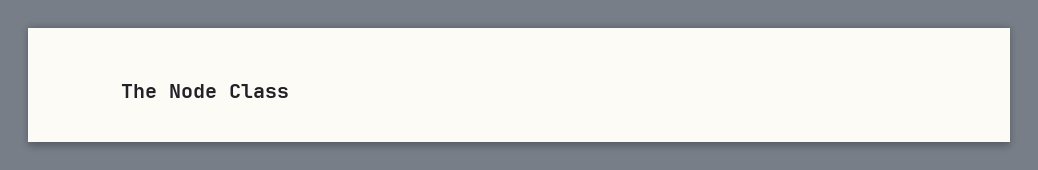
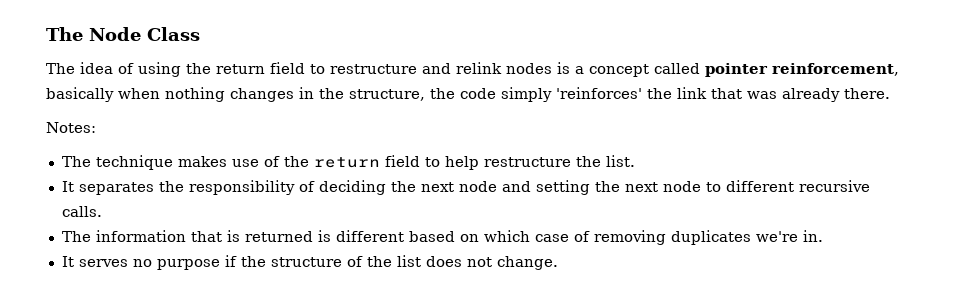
+ The idea of using the return field to restructure and relink nodes is a concept called pointer reinforcement, basically when nothing changes in the structure, the code simply 'reinforces' the link that was already there.
+ Notes:
+ The technique makes use of the return field to help restructure the list.
+ It separates the responsibility of deciding the next node and setting the next node to different recursive calls.
+ The information that is returned is different based on which case of removing duplicates we're in.
+ It serves no purpose if the structure of the list does not change.

